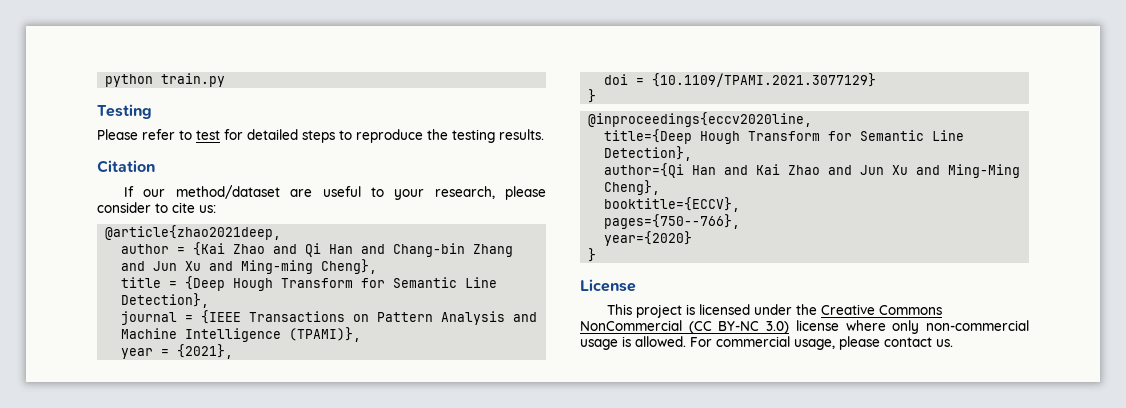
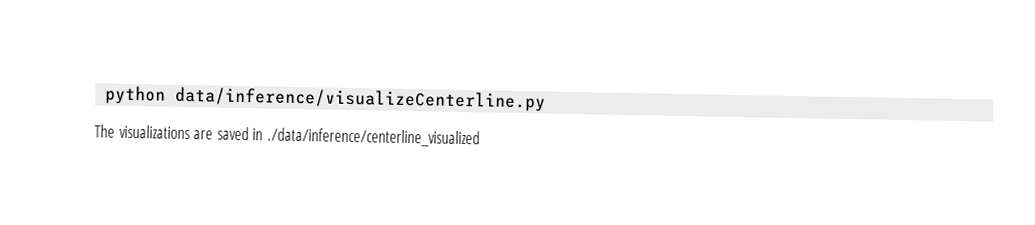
- python train.py
- Testing
- Please refer to test for detailed steps to reproduce the testing results.
- Citation
- If our method/dataset are useful to your research, please consider to cite us:
- @article{zhao2021deep,
- author = {Kai Zhao and Qi Han and Chang-bin Zhang and Jun Xu and Ming-ming Cheng},
- title = {Deep Hough Transform for Semantic Line Detection},
- journal = {IEEE Transactions on Pattern Analysis and Machine Intelligence (TPAMI)},
- year = {2021},
- doi = {10.1109/TPAMI.2021.3077129}
- }
- @inproceedings{eccv2020line,
- title={Deep Hough Transform for Semantic Line Detection},
- author={Qi Han and Kai Zhao and Jun Xu and Ming-Ming Cheng},
- booktitle={ECCV},
- pages={750--766},
- year={2020}
- }
- License
- This project is licensed under the Creative Commons NonCommercial (CC BY-NC 3.0) license where only non-commercial usage is allowed. For commercial usage, please contact us.
+ python data/inference/visualizeCenterline.py
+ The visualizations are saved in ./data/inference/centerline_visualized

